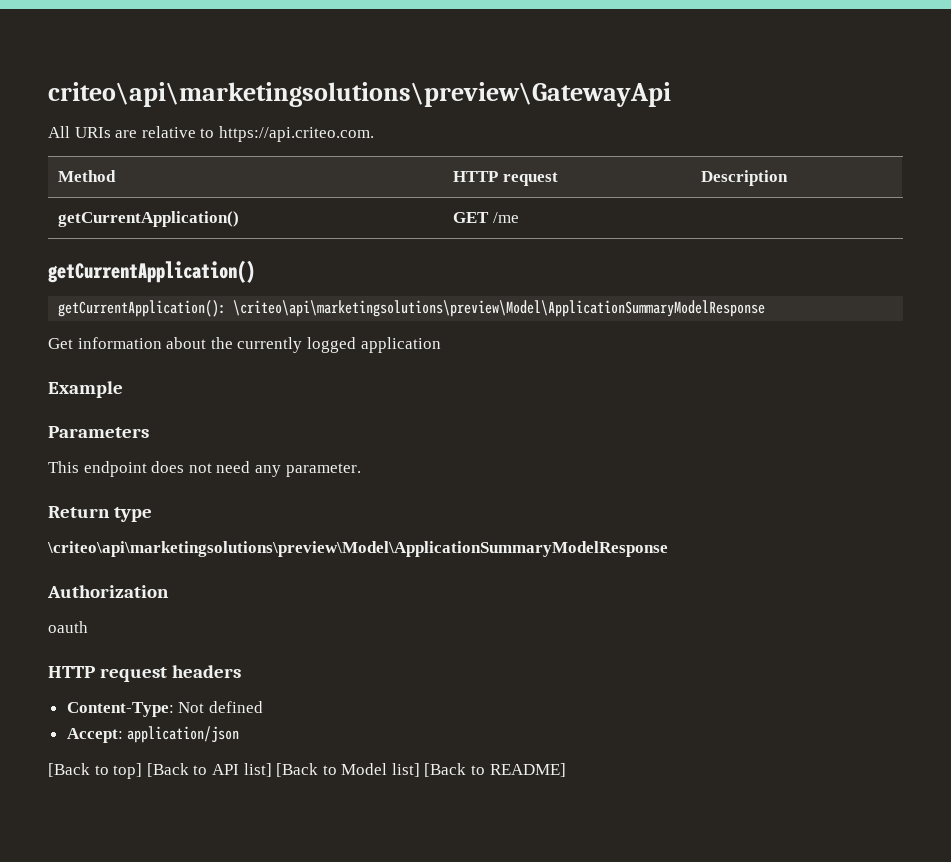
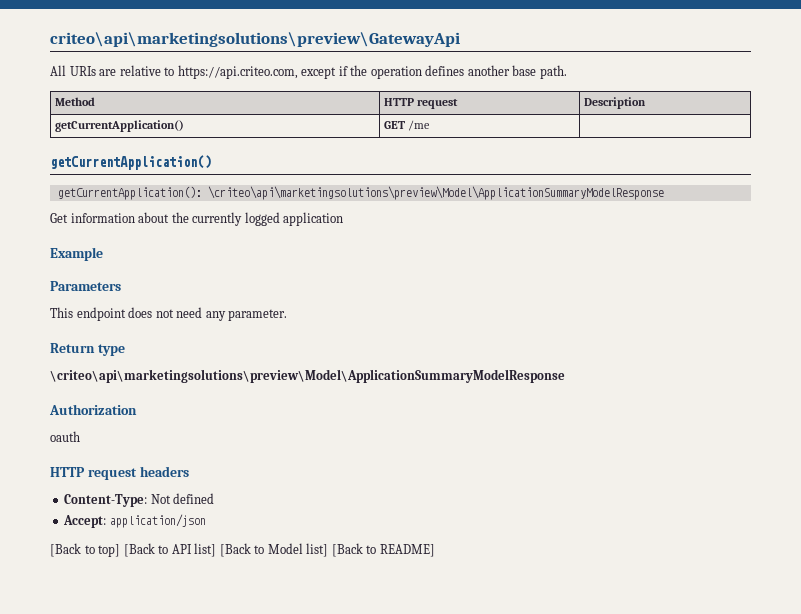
- All URIs are relative to https://api.criteo.com.
+ All URIs are relative to https://api.criteo.com, except if the operation defines another base path.

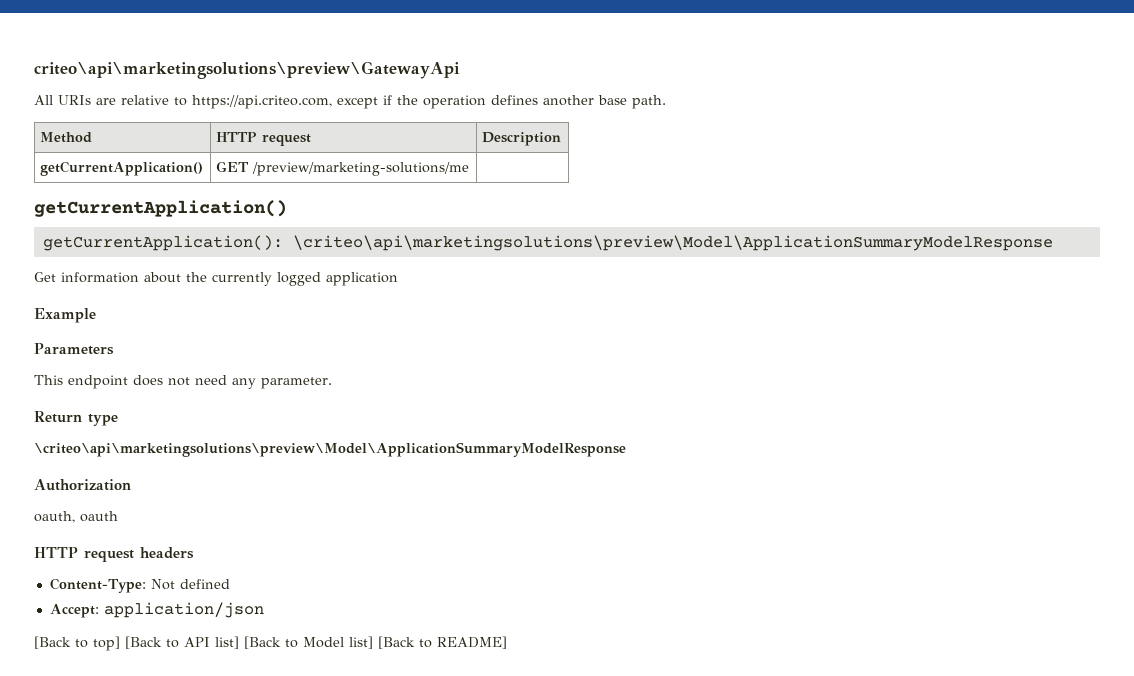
- getCurrentApplication() | GET /me |
+ getCurrentApplication() | GET /preview/marketing-solutions/me |
- oauth
+ oauth, oauth

